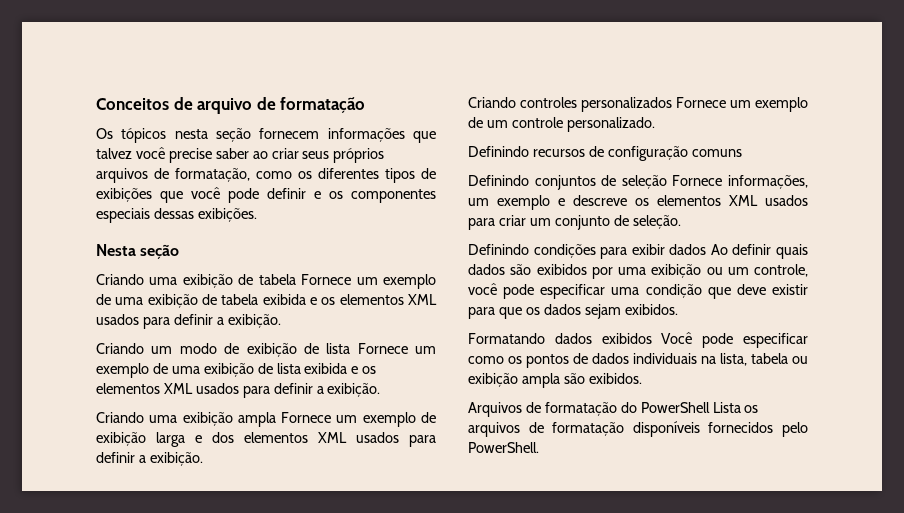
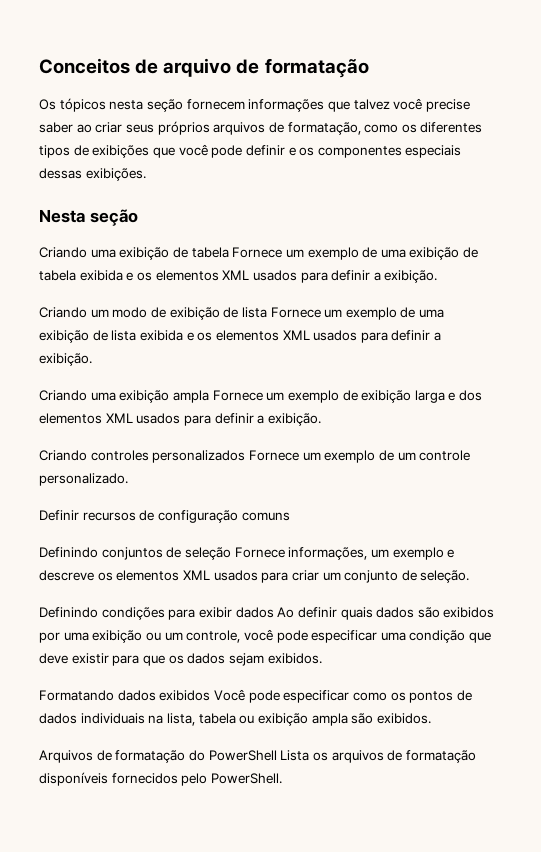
- Definindo recursos de configuração comuns
+ Definir recursos de configuração comuns

